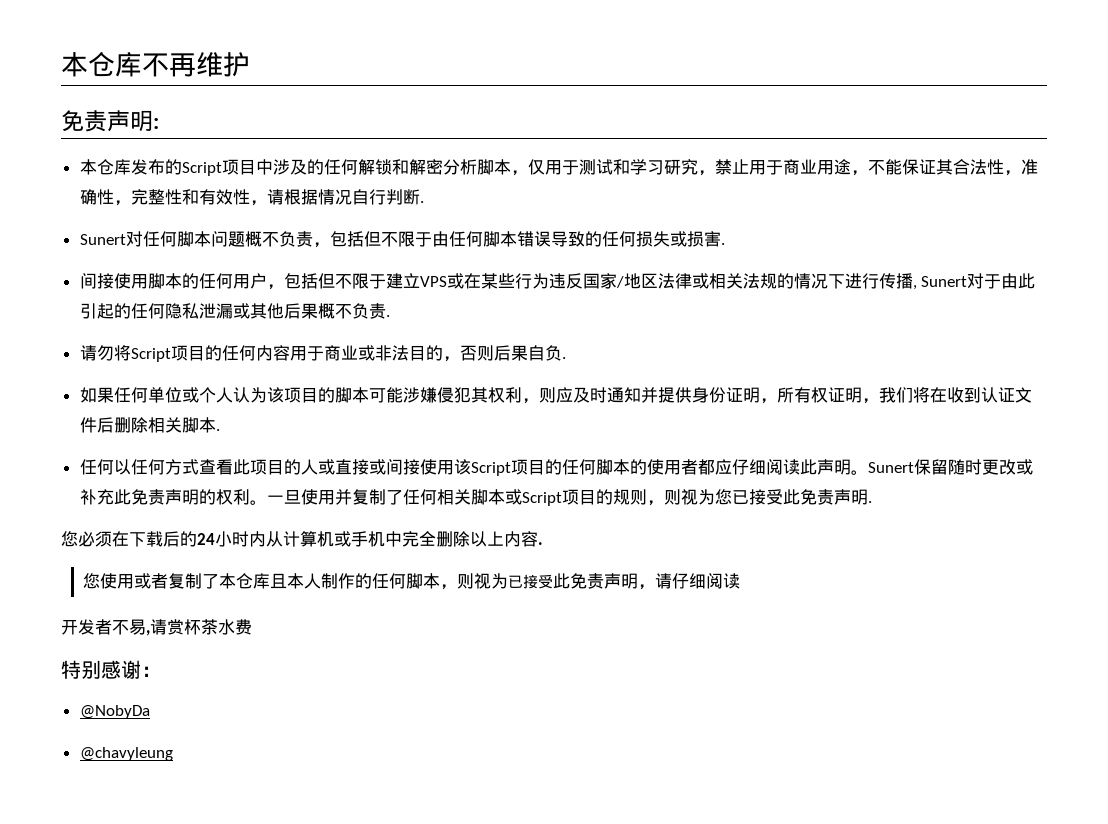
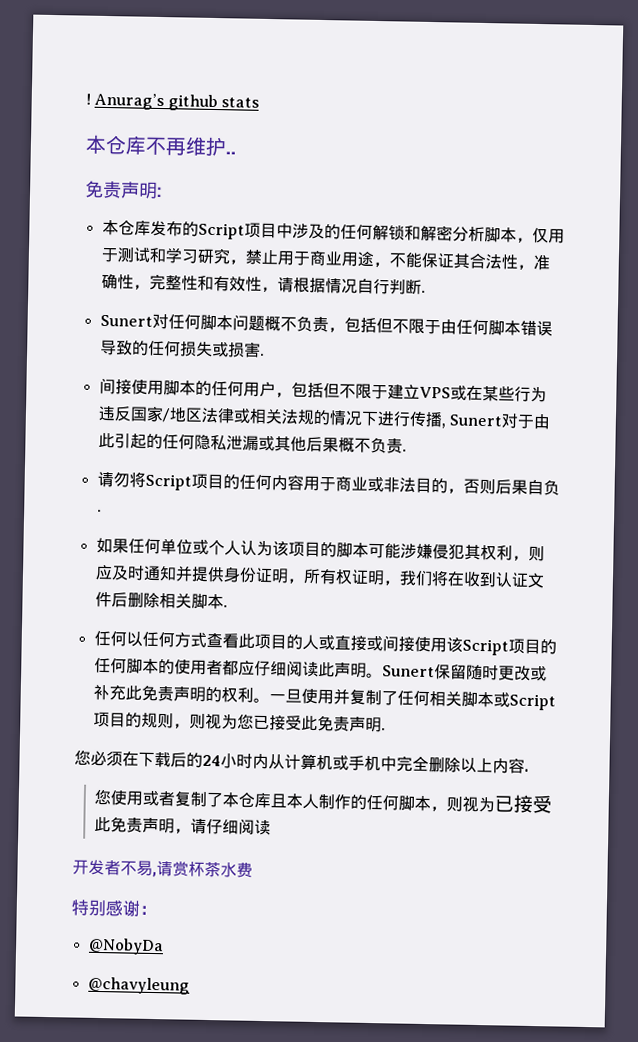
+ ! Anurag’s github stats
- 本仓库不再维护
+ 本仓库不再维护..

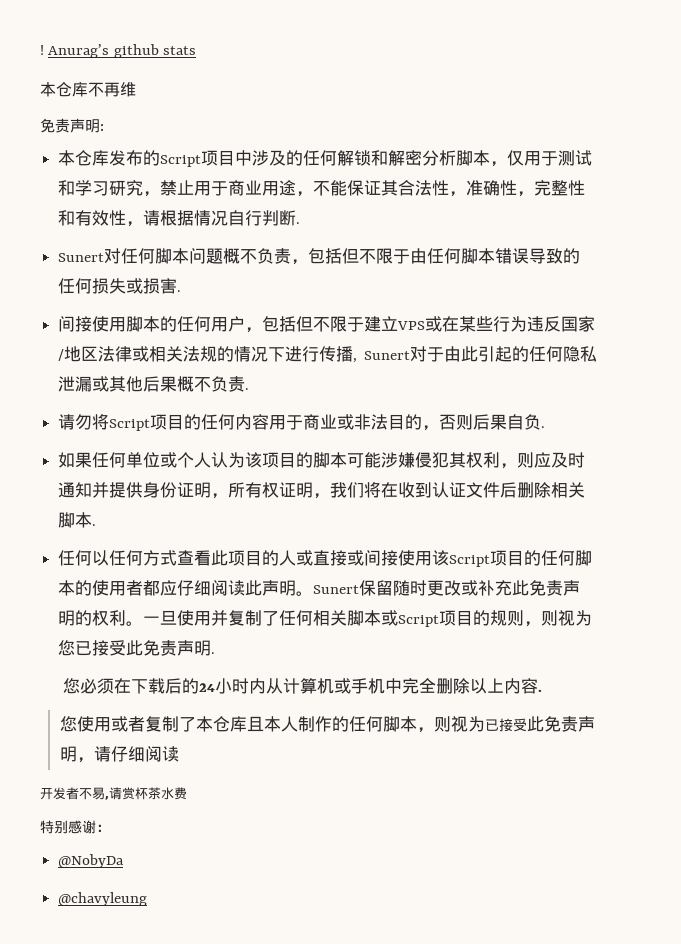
- 本仓库不再维护..
+ 本仓库不再维

